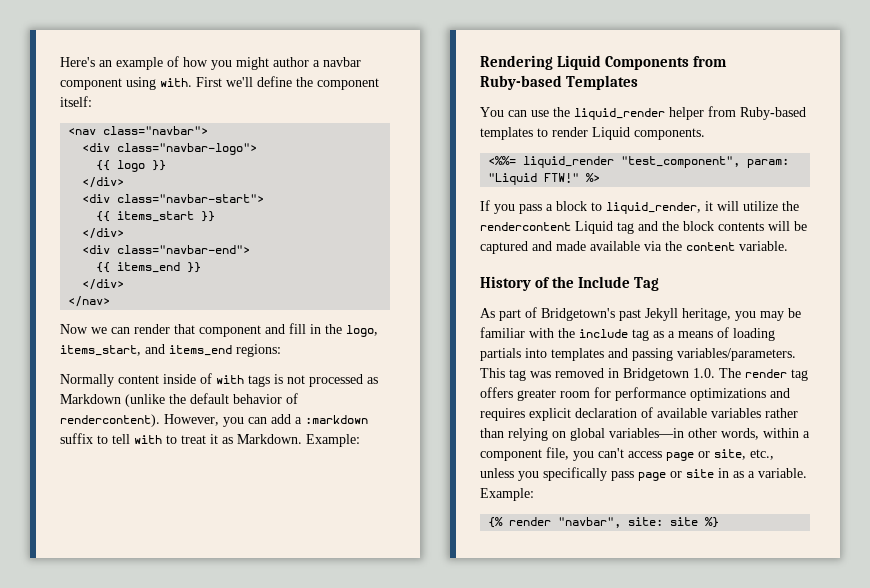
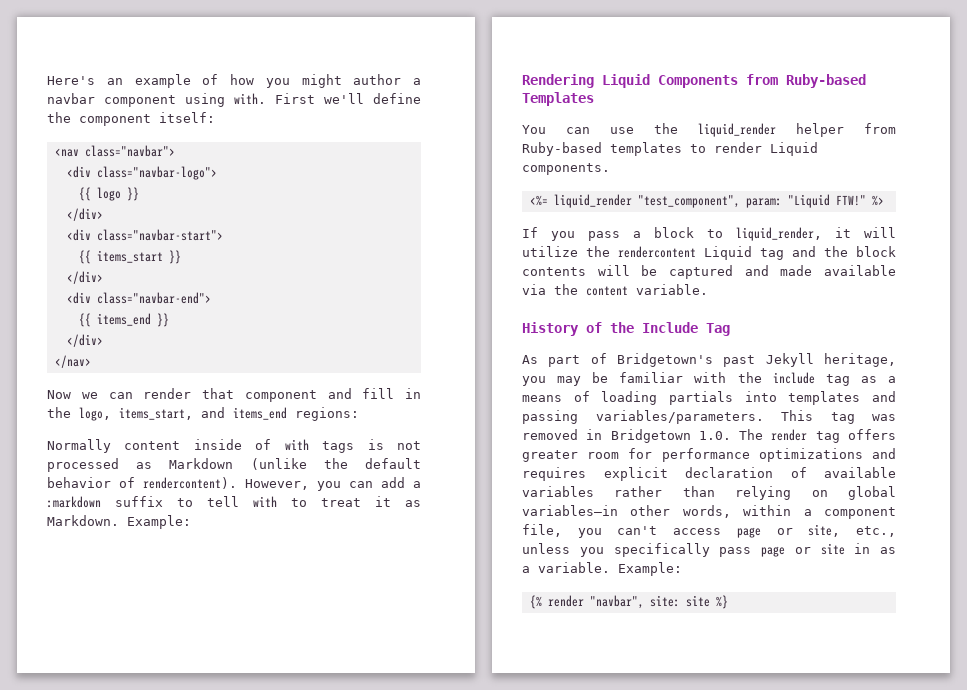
- <%%= liquid_render "test_component", param: "Liquid FTW!"
+ <%= liquid_render "test_component", param: "Liquid FTW!"

